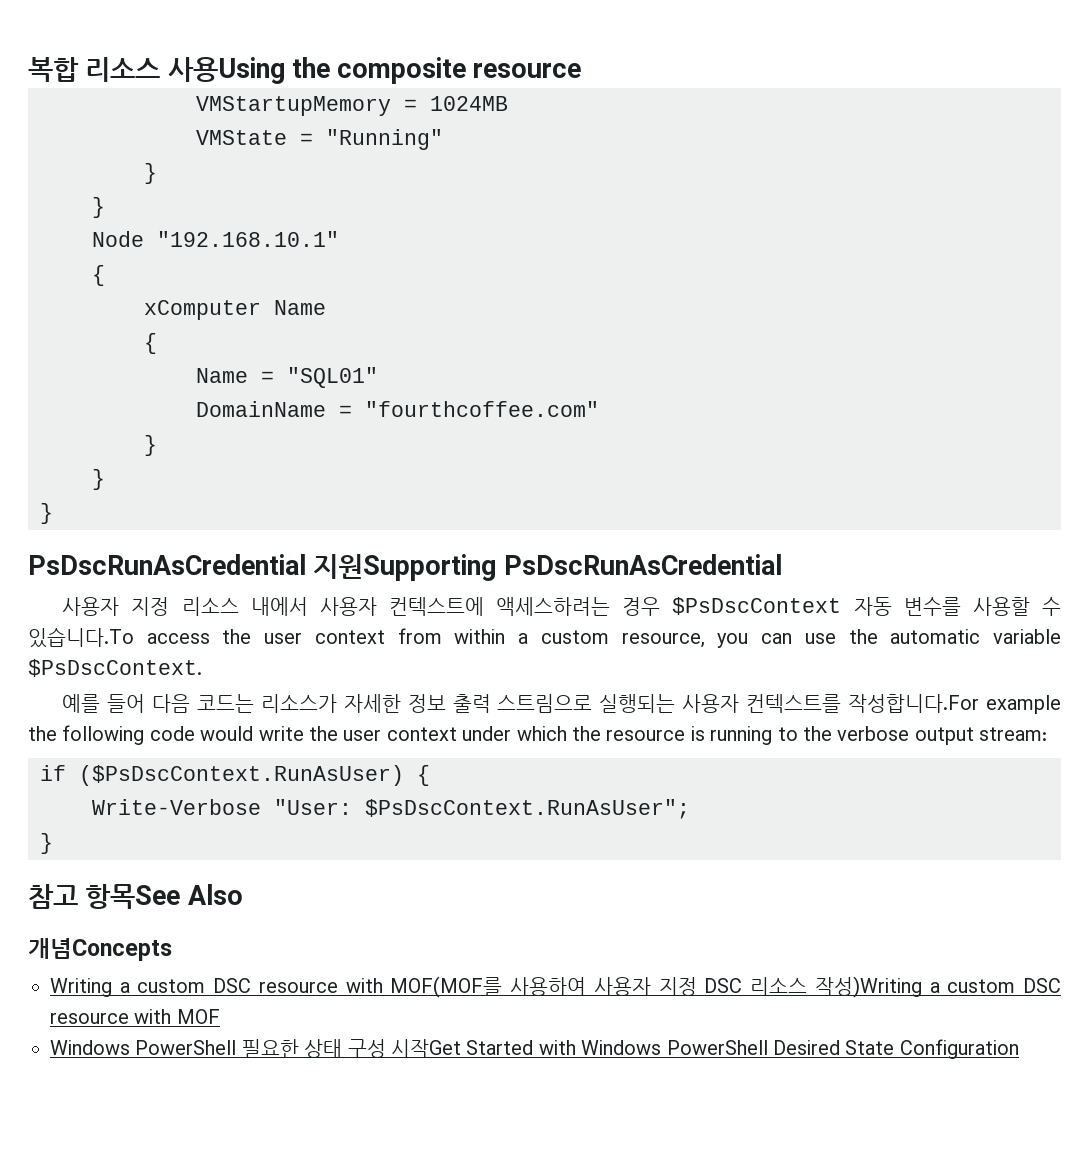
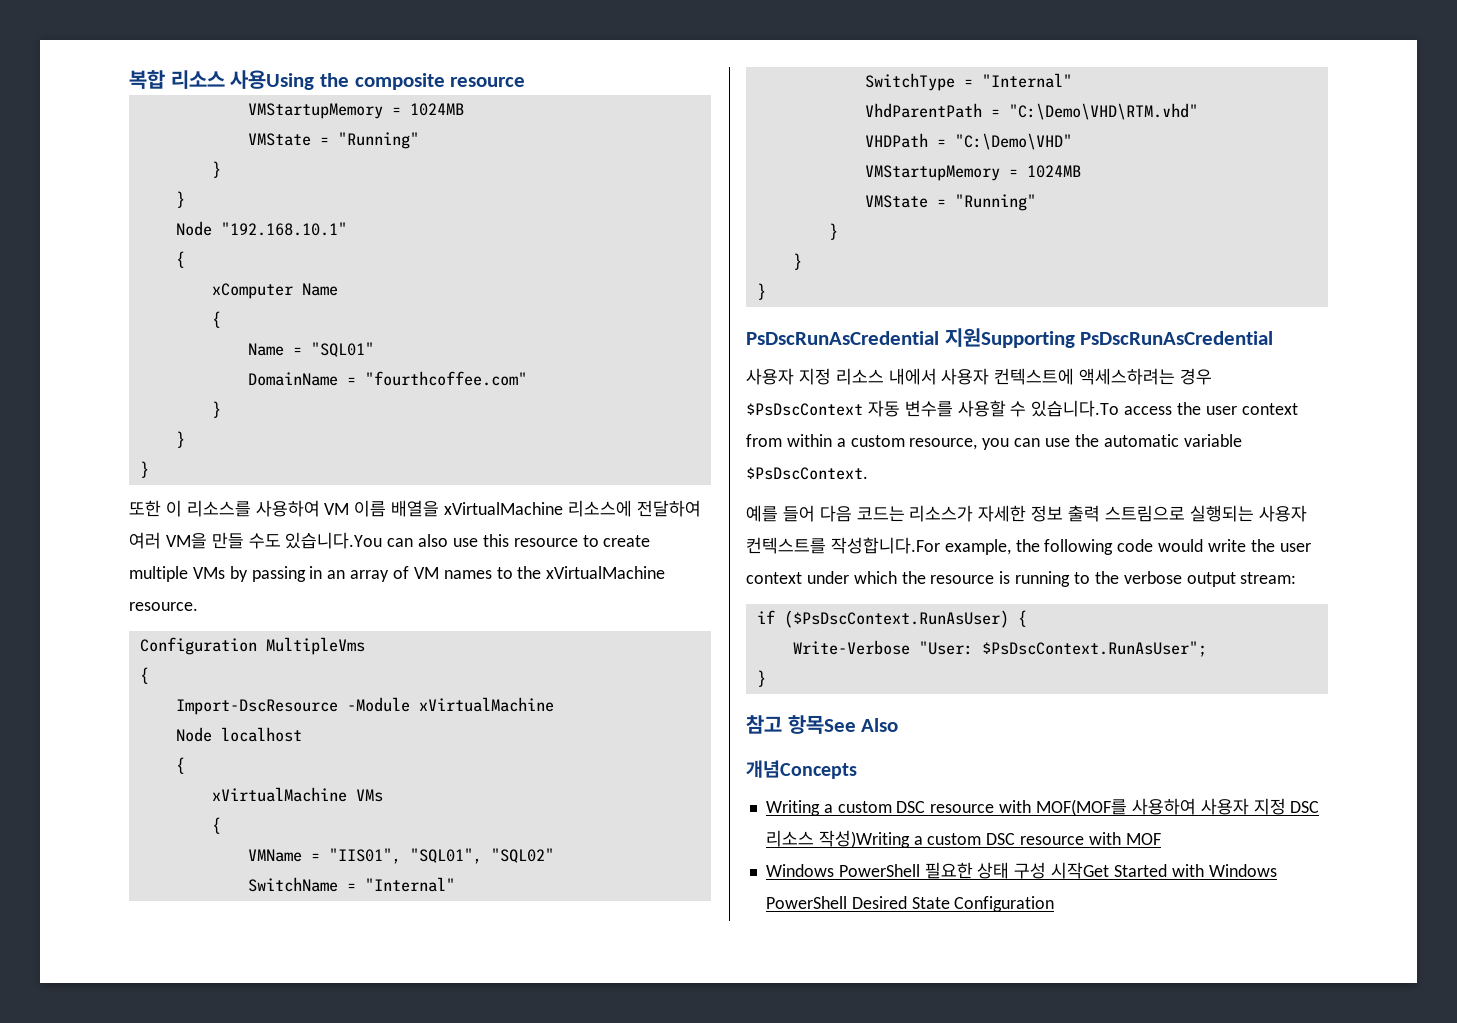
+ 또한 이 리소스를 사용하여 VM 이름 배열을 xVirtualMachine 리소스에 전달하여 여러 VM을 만들 수도 있습니다.You can also use this resource to create multiple VMs by passing in an array of VM names to the xVirtualMachine resource.
+ Configuration MultipleVms
+ {
+ Import-DscResource -Module xVirtualMachine
+ Node localhost
+ {
+ xVirtualMachine VMs
+ {
+ VMName = "IIS01", "SQL01", "SQL02"
+ SwitchName = "Internal"
+ SwitchType = "Internal"
+ VhdParentPath = "C:\Demo\VHD\RTM.vhd"
+ VHDPath = "C:\Demo\VHD"
+ VMStartupMemory = 1024MB
+ VMState = "Running"
+ }
+ }
+ }
- 예를 들어 다음 코드는 리소스가 자세한 정보 출력 스트림으로 실행되는 사용자 컨텍스트를 작성합니다.For example the following code would write the user context under which the resource is running to the verbose output stream:
+ 예를 들어 다음 코드는 리소스가 자세한 정보 출력 스트림으로 실행되는 사용자 컨텍스트를 작성합니다.For example, the following code would write the user context under which the resource is running to the verbose output stream:

